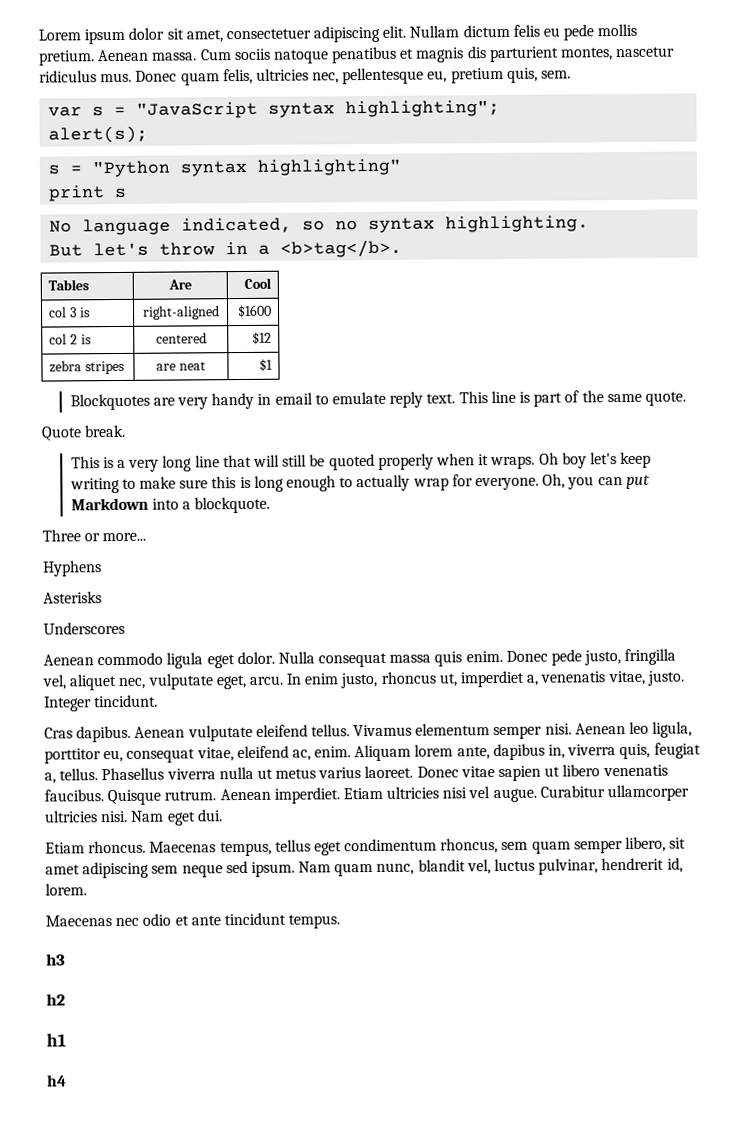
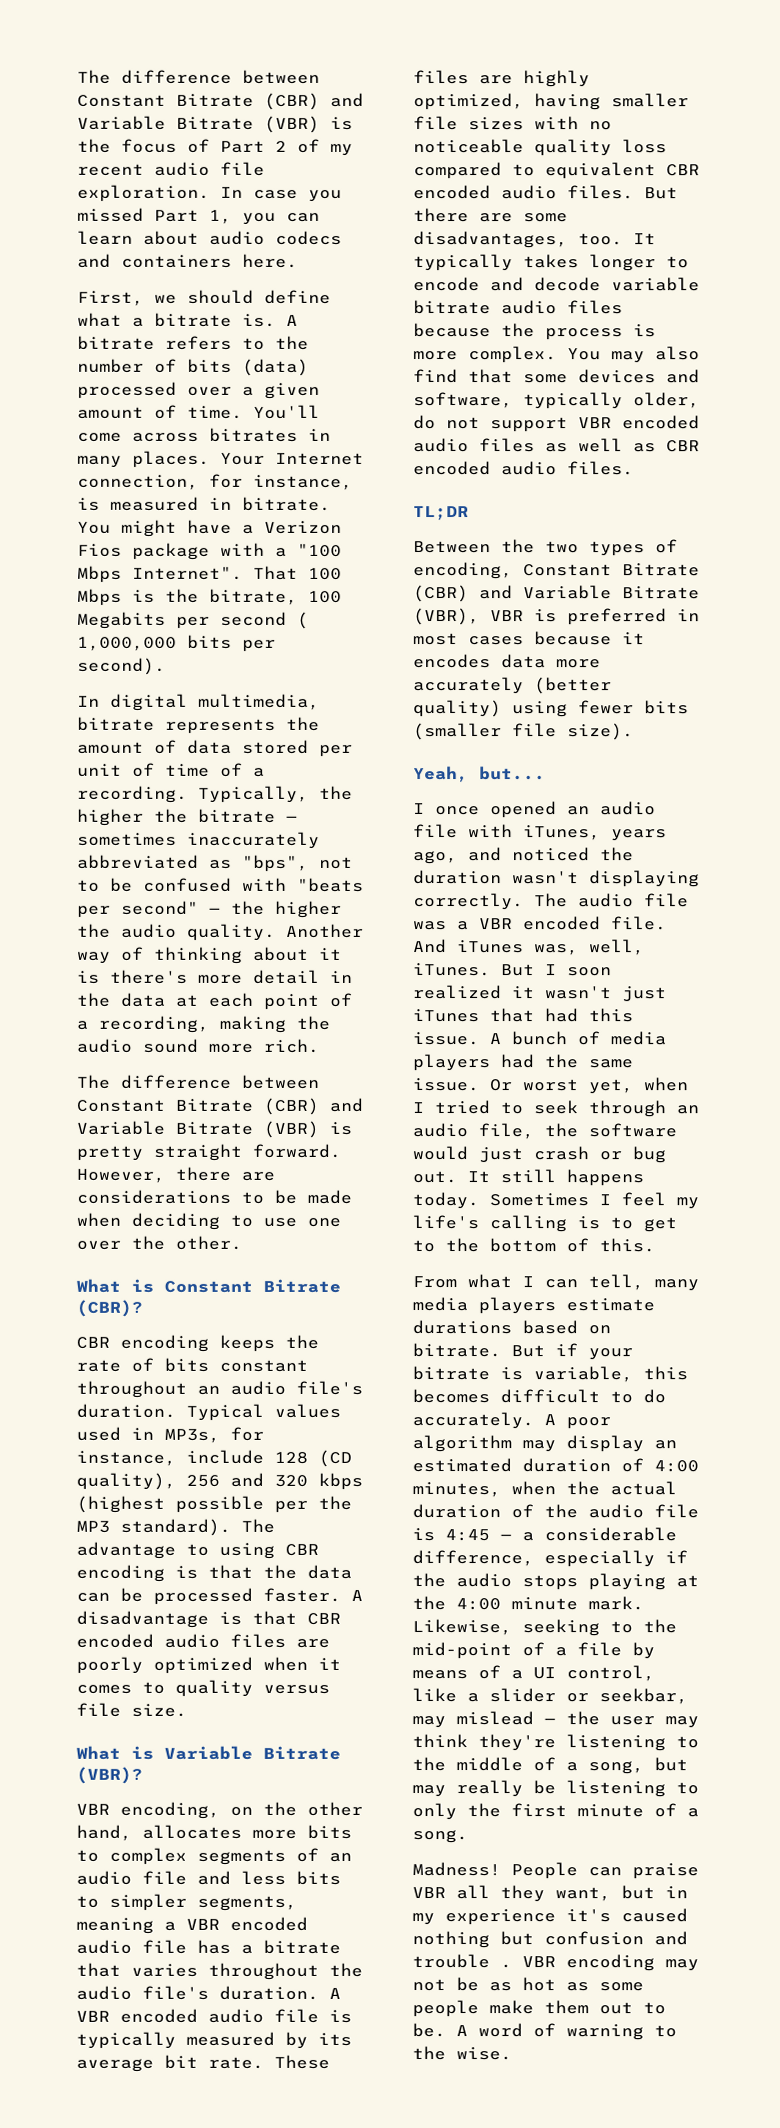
- Lorem ipsum dolor sit amet, consectetuer adipiscing elit. Nullam dictum felis eu pede mollis pretium. Aenean massa. Cum sociis natoque penatibus et magnis dis parturient montes, nascetur ridiculus mus. Donec quam felis, ultricies nec, pellentesque eu, pretium quis, sem.
- var s = "JavaScript syntax highlighting";
- alert(s);
- s = "Python syntax highlighting"
- print s
- No language indicated, so no syntax highlighting.
- But let's throw in a <b>tag</b>.
- Tables | Are | Cool
- col 3 is | right-aligned | $1600
- col 2 is | centered | $12
- zebra stripes | are neat | $1
- Blockquotes are very handy in email to emulate reply text. This line is part of the same quote.
- Quote break.
- This is a very long line that will still be quoted properly when it wraps. Oh boy let's keep writing to make sure this is long enough to actually wrap for everyone. Oh, you can put Markdown into a blockquote.
- Three or more...
- Hyphens
- Asterisks
- Underscores
- Aenean commodo ligula eget dolor. Nulla consequat massa quis enim. Donec pede justo, fringilla vel, aliquet nec, vulputate eget, arcu. In enim justo, rhoncus ut, imperdiet a, venenatis vitae, justo. Integer tincidunt.
- Cras dapibus. Aenean vulputate eleifend tellus. Vivamus elementum semper nisi. Aenean leo ligula, porttitor eu, consequat vitae, eleifend ac, enim. Aliquam lorem ante, dapibus in, viverra quis, feugiat a, tellus. Phasellus viverra nulla ut metus varius laoreet. Donec vitae sapien ut libero venenatis faucibus. Quisque rutrum. Aenean imperdiet. Etiam ultricies nisi vel augue. Curabitur ullamcorper ultricies nisi. Nam eget dui.
- Etiam rhoncus. Maecenas tempus, tellus eget condimentum rhoncus, sem quam semper libero, sit amet adipiscing sem neque sed ipsum. Nam quam nunc, blandit vel, luctus pulvinar, hendrerit id, lorem.
- Maecenas nec odio et ante tincidunt tempus.
- h3
- h2
- h1
- h4
+ The difference between Constant Bitrate (CBR) and Variable Bitrate (VBR) is the focus of Part 2 of my recent audio file exploration. In case you missed Part 1, you can learn about audio codecs and containers here.
+ First, we should define what a bitrate is. A bitrate refers to the number of bits (data) processed over a given amount of time. You'll come across bitrates in many places. Your Internet connection, for instance, is measured in bitrate. You might have a Verizon Fios package with a "100 Mbps Internet". That 100 Mbps is the bitrate, 100 Megabits per second ( 1,000,000 bits per second).
+ In digital multimedia, bitrate represents the amount of data stored per unit of time of a recording. Typically, the higher the bitrate — sometimes inaccurately abbreviated as "bps", not to be confused with "beats per second" — the higher the audio quality. Another way of thinking about it is there's more detail in the data at each point of a recording, making the audio sound more rich.
+ The difference between Constant Bitrate (CBR) and Variable Bitrate (VBR) is pretty straight forward. However, there are considerations to be made when deciding to use one over the other.
+ What is Constant Bitrate (CBR)?
+ CBR encoding keeps the rate of bits constant throughout an audio file's duration. Typical values used in MP3s, for instance, include 128 (CD quality), 256 and 320 kbps (highest possible per the MP3 standard). The advantage to using CBR encoding is that the data can be processed faster. A disadvantage is that CBR encoded audio files are poorly optimized when it comes to quality versus file size.
+ What is Variable Bitrate (VBR)?
+ VBR encoding, on the other hand, allocates more bits to complex segments of an audio file and less bits to simpler segments, meaning a VBR encoded audio file has a bitrate that varies throughout the audio file's duration. A VBR encoded audio file is typically measured by its average bit rate. These files are highly optimized, having smaller file sizes with no noticeable quality loss compared to equivalent CBR encoded audio files. But there are some disadvantages, too. It typically takes longer to encode and decode variable bitrate audio files because the process is more complex. You may also find that some devices and software, typically older, do not support VBR encoded audio files as well as CBR encoded audio files.
+ TL;DR
+ Between the two types of encoding, Constant Bitrate (CBR) and Variable Bitrate (VBR), VBR is preferred in most cases because it encodes data more accurately (better quality) using fewer bits (smaller file size).
+ Yeah, but...
+ I once opened an audio file with iTunes, years ago, and noticed the duration wasn't displaying correctly. The audio file was a VBR encoded file. And iTunes was, well, iTunes. But I soon realized it wasn't just iTunes that had this issue. A bunch of media players had the same issue. Or worst yet, when I tried to seek through an audio file, the software would just crash or bug out. It still happens today. Sometimes I feel my life's calling is to get to the bottom of this.
+ From what I can tell, many media players estimate durations based on bitrate. But if your bitrate is variable, this becomes difficult to do accurately. A poor algorithm may display an estimated duration of 4:00 minutes, when the actual duration of the audio file is 4:45 — a considerable difference, especially if the audio stops playing at the 4:00 minute mark. Likewise, seeking to the mid-point of a file by means of a UI control, like a slider or seekbar, may mislead — the user may think they're listening to the middle of a song, but may really be listening to only the first minute of a song.
+ Madness! People can praise VBR all they want, but in my experience it's caused nothing but confusion and trouble . VBR encoding may not be as hot as some people make them out to be. A word of warning to the wise.

